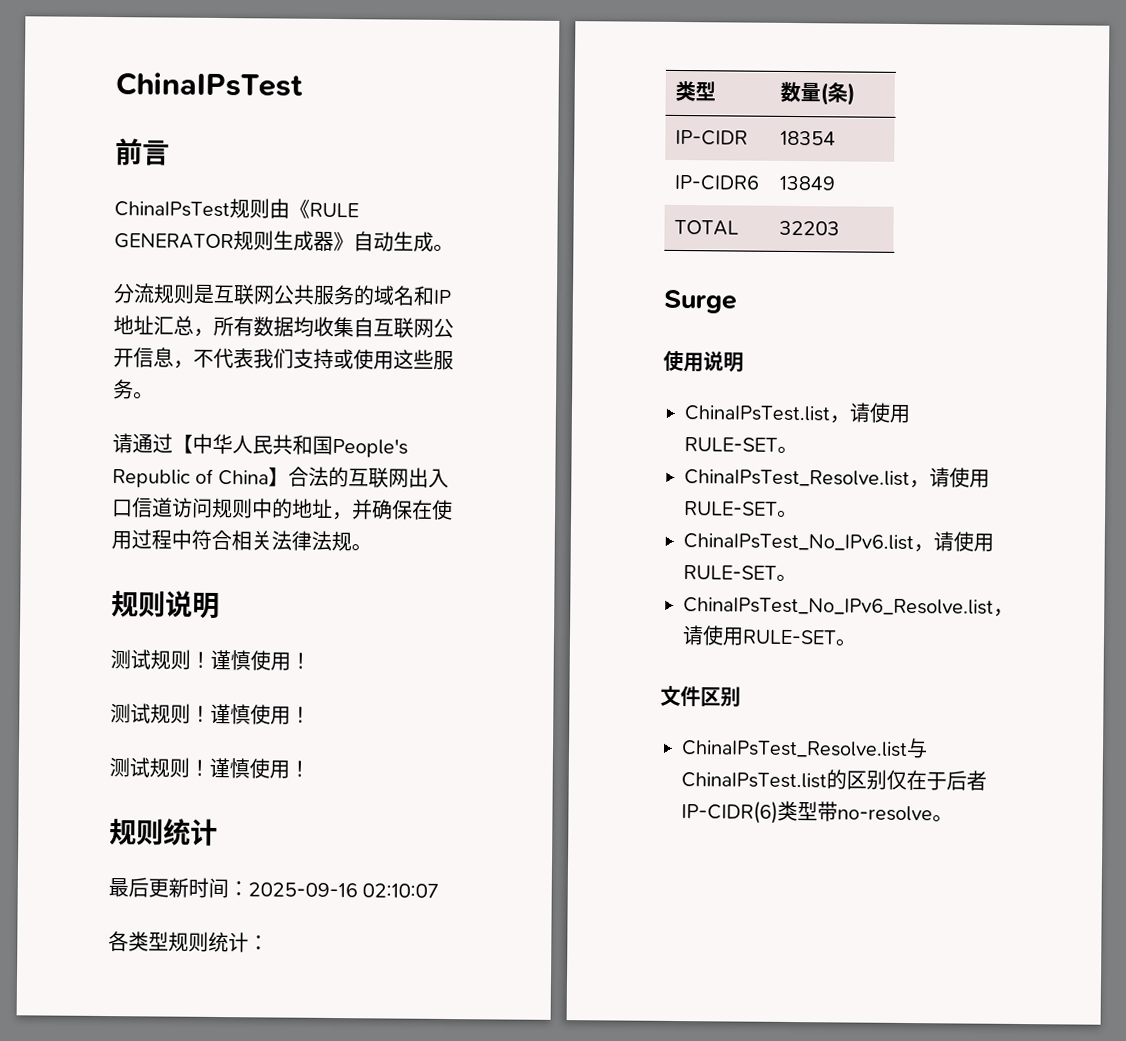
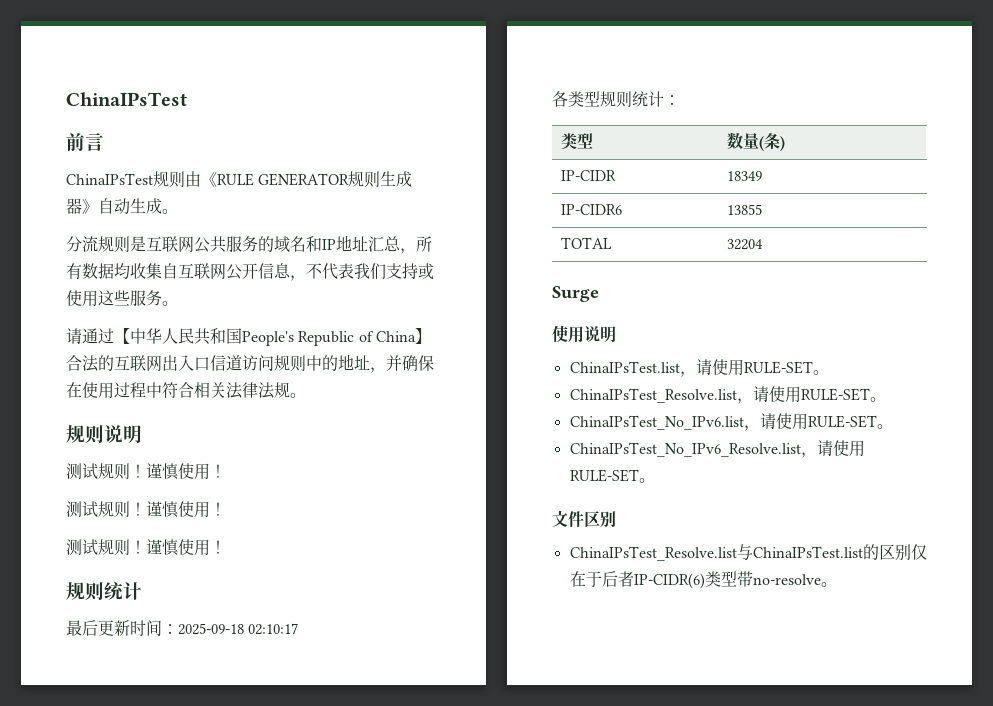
- 最后更新时间：2025-09-16 02:10:07
+ 最后更新时间：2025-09-18 02:10:17
- IP-CIDR | 18354
+ IP-CIDR | 18349
- IP-CIDR6 | 13849
+ IP-CIDR6 | 13855
- TOTAL | 32203
+ TOTAL | 32204

